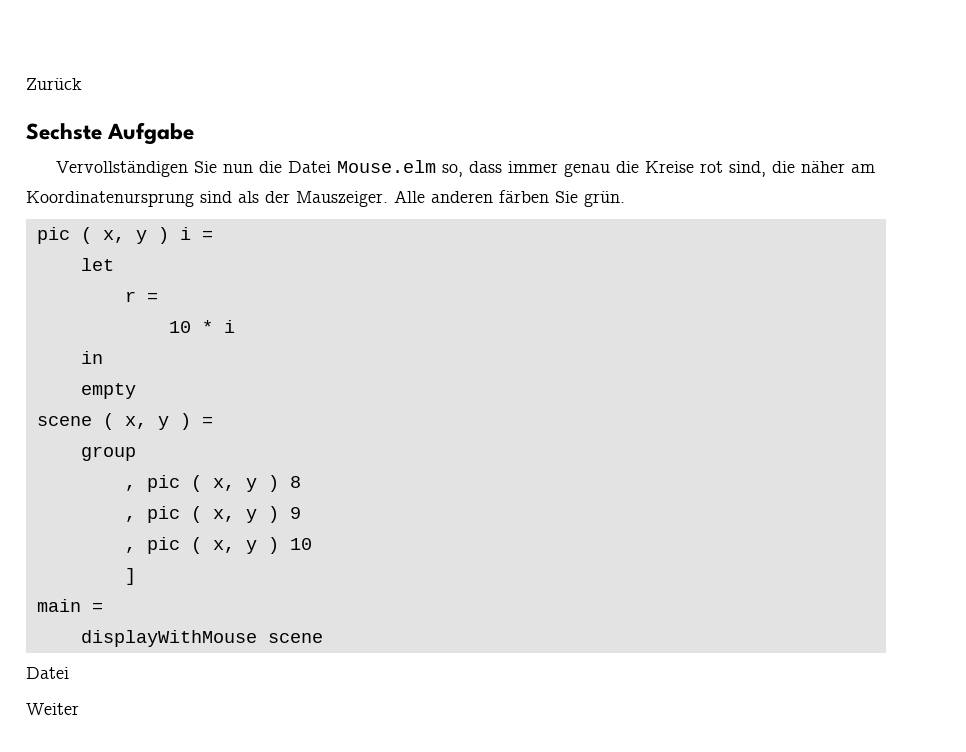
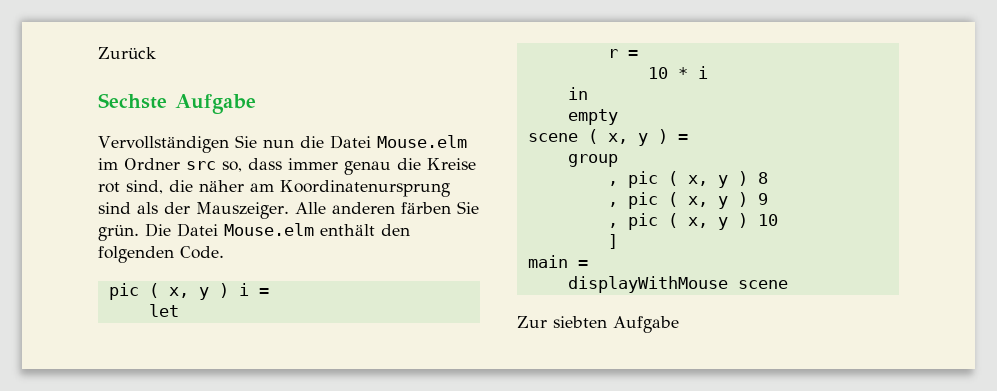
- Vervollständigen Sie nun die Datei Mouse.elm so, dass immer genau die Kreise rot sind, die näher am Koordinatenursprung sind als der Mauszeiger.
+ Vervollständigen Sie nun die Datei Mouse.elm im Ordner src so, dass immer genau die Kreise rot sind, die näher am Koordinatenursprung sind als der Mauszeiger.
+ Die Datei Mouse.elm enthält den folgenden Code.
  displayWithMouse scene
- Datei
- Weiter
+ Zur siebten Aufgabe

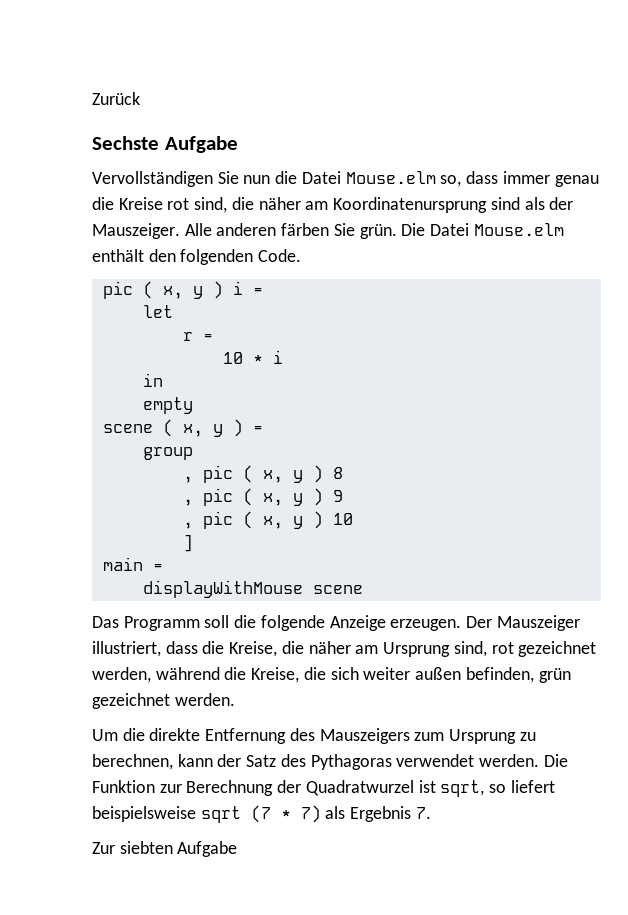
- Vervollständigen Sie nun die Datei Mouse.elm im Ordner src so, dass immer genau die Kreise rot sind, die näher am Koordinatenursprung sind als der Mauszeiger.
+ Vervollständigen Sie nun die Datei Mouse.elm so, dass immer genau die Kreise rot sind, die näher am Koordinatenursprung sind als der Mauszeiger.
+ Das Programm soll die folgende Anzeige erzeugen. Der Mauszeiger illustriert, dass die Kreise, die näher am Ursprung sind, rot gezeichnet werden, während die Kreise, die sich weiter außen befinden, grün gezeichnet werden.
+ Um die direkte Entfernung des Mauszeigers zum Ursprung zu berechnen, kann der Satz des Pythagoras verwendet werden. Die Funktion zur Berechnung der Quadratwurzel ist sqrt, so liefert beispielsweise sqrt (7 * 7) als Ergebnis 7.

